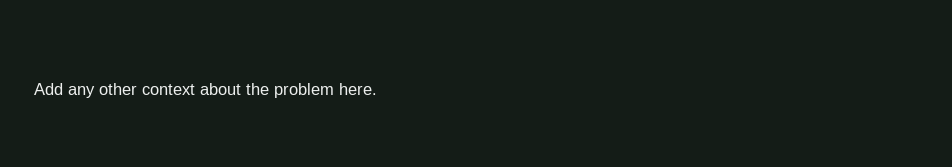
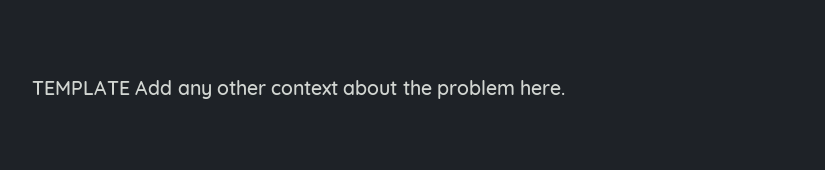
- Add any other context about the problem here.
+ TEMPLATE Add any other context about the problem here.

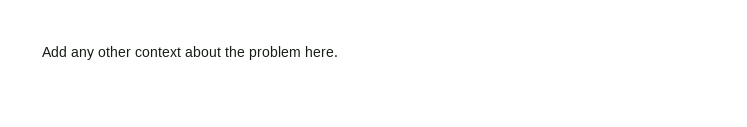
- TEMPLATE Add any other context about the problem here.
+ Add any other context about the problem here.

